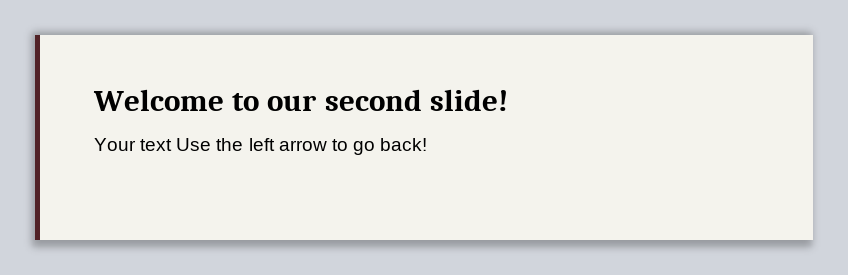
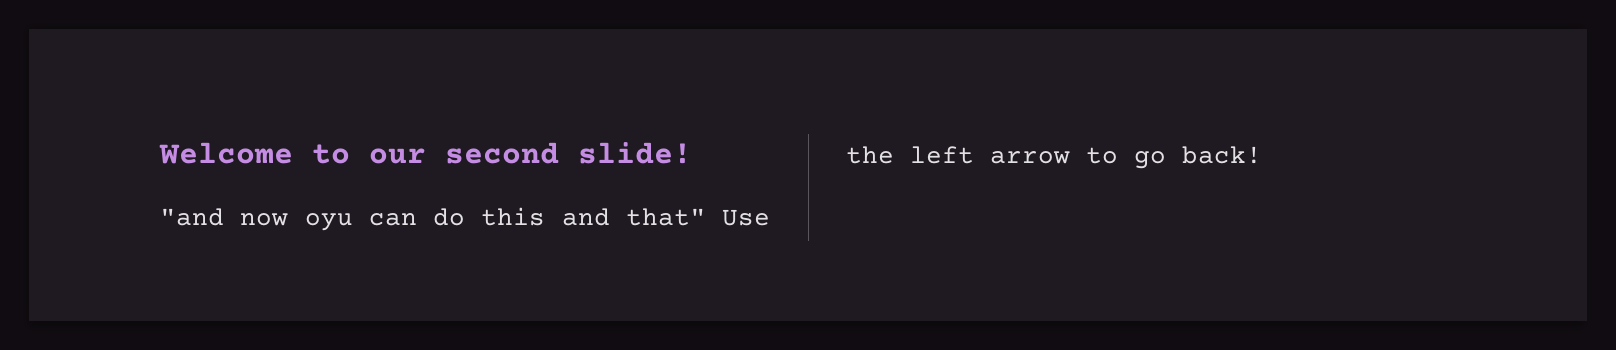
- Your text Use the left arrow to go back!
+ "and now oyu can do this and that" Use the left arrow to go back!

